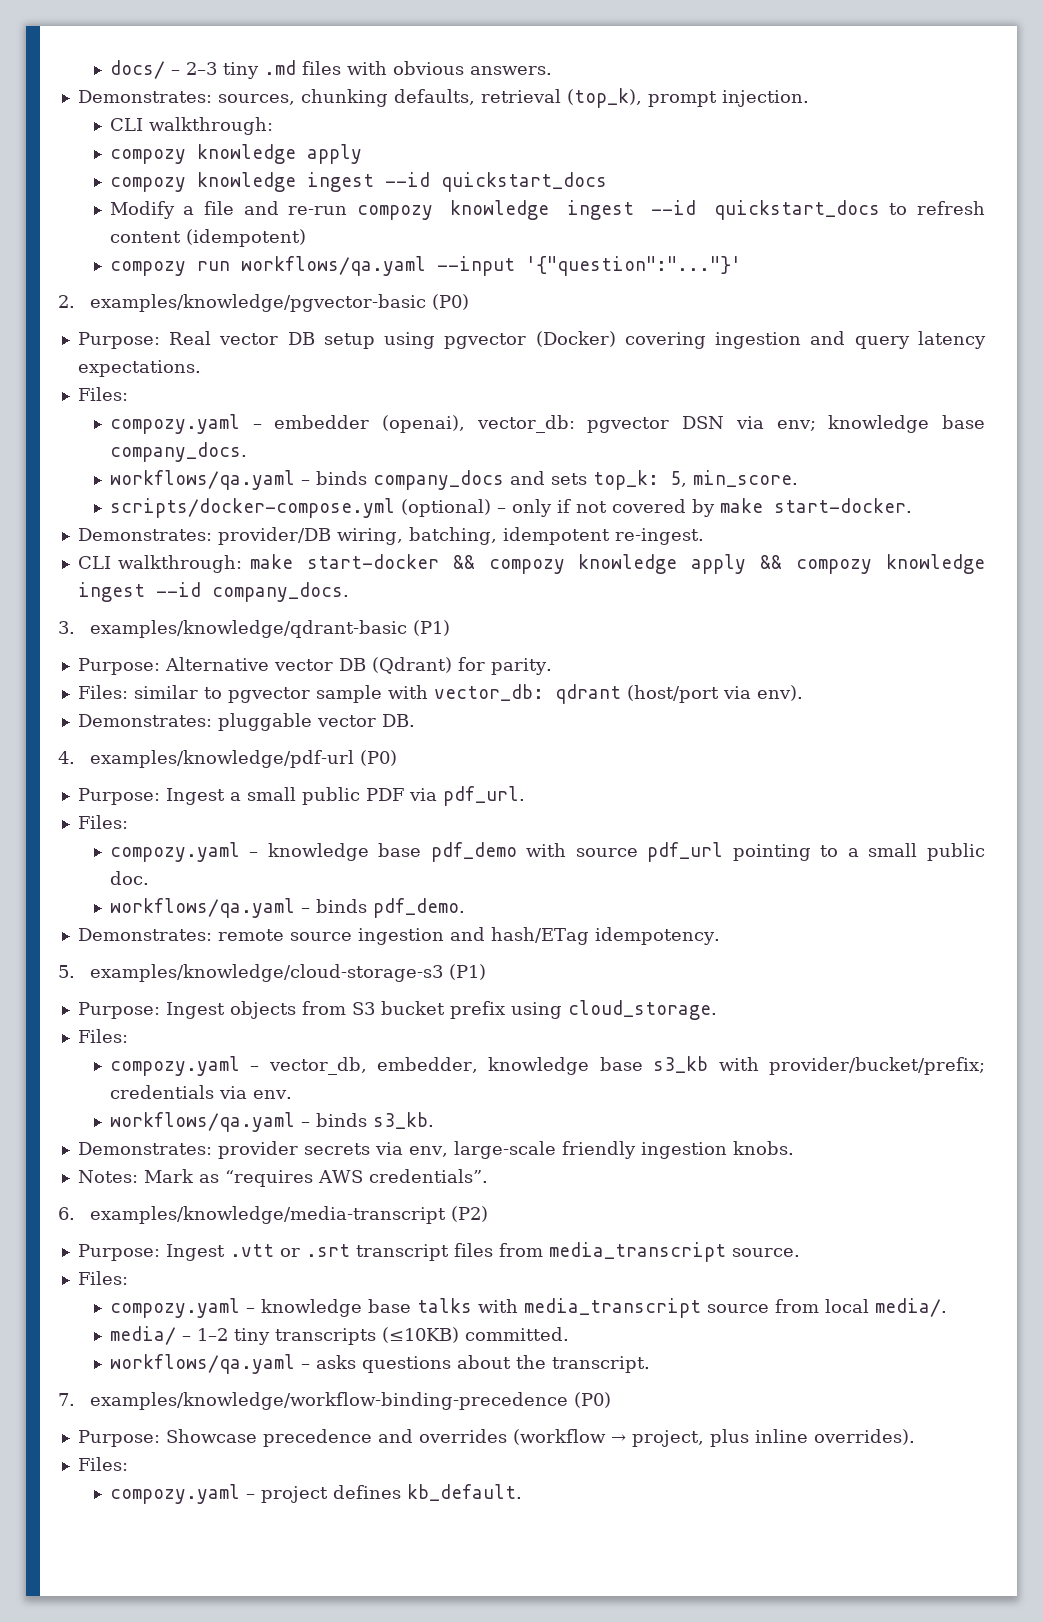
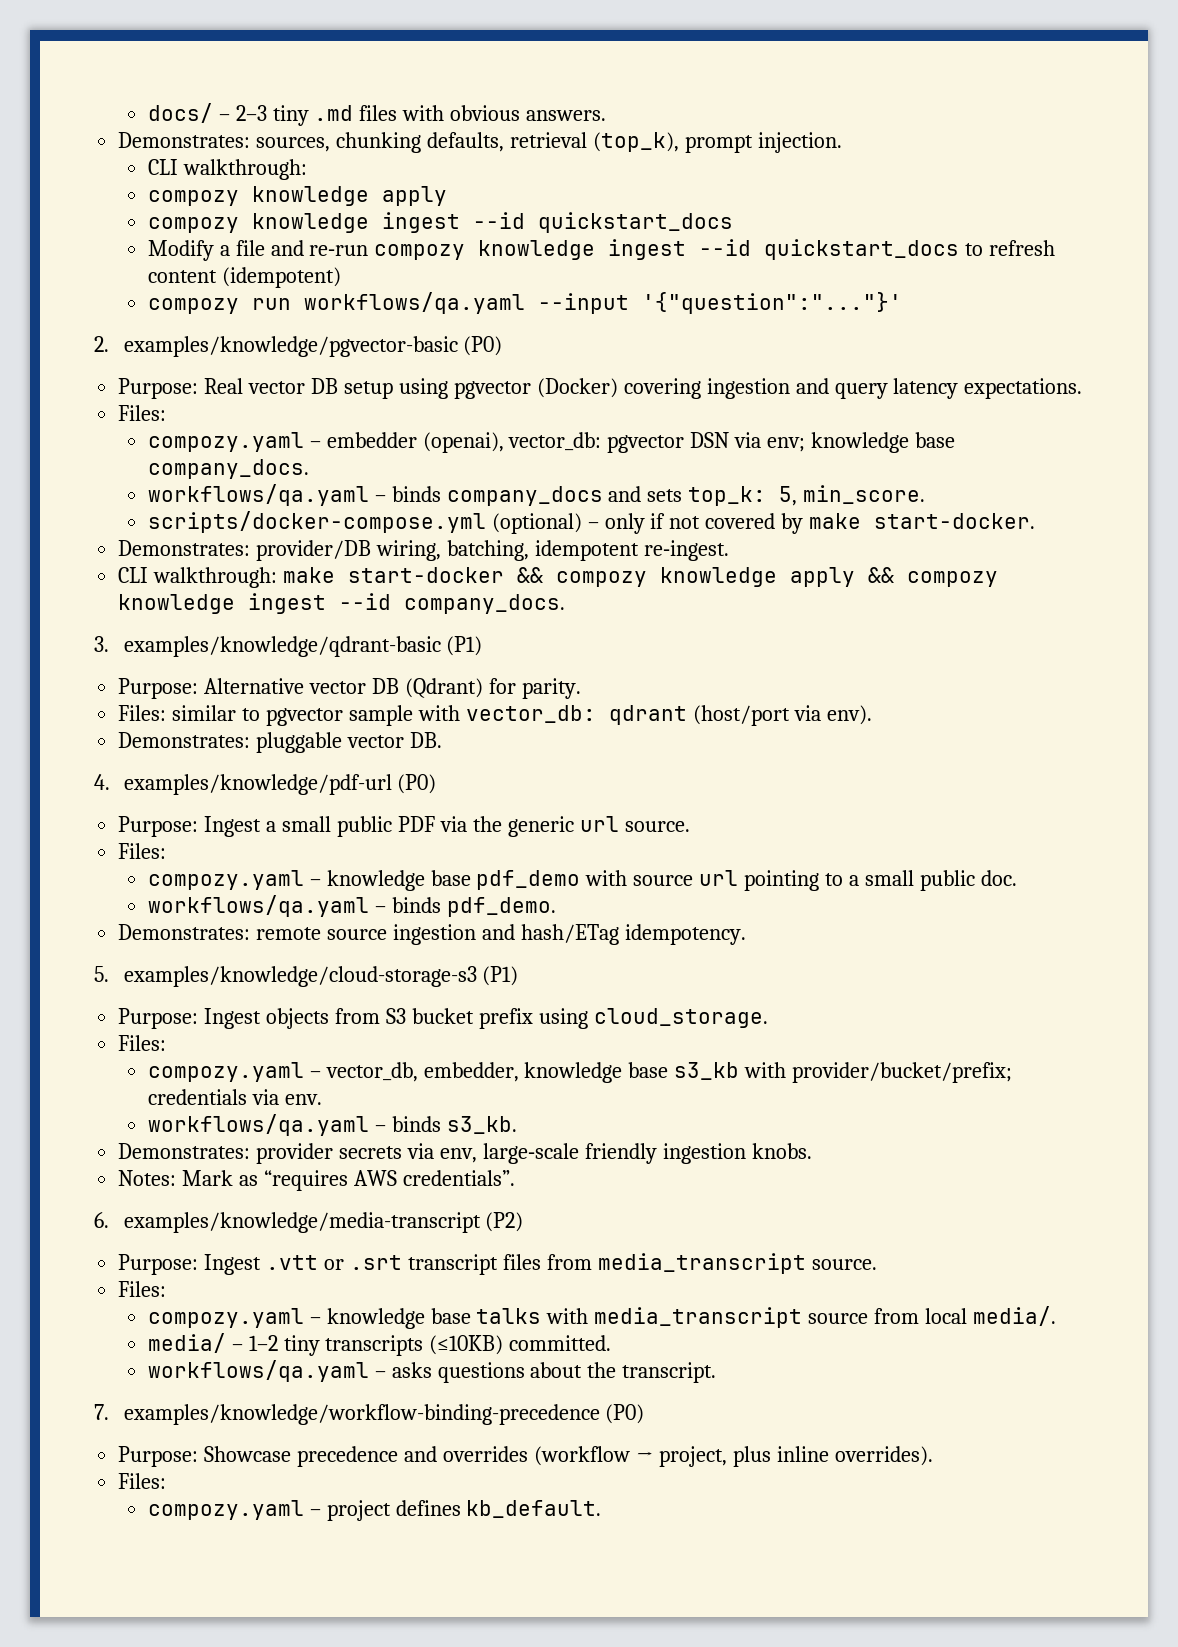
- Purpose: Ingest a small public PDF via pdf_url.
+ Purpose: Ingest a small public PDF via the generic url source.
- compozy.yaml – knowledge base pdf_demo with source pdf_url pointing to a small public doc.
+ compozy.yaml – knowledge base pdf_demo with source url pointing to a small public doc.

